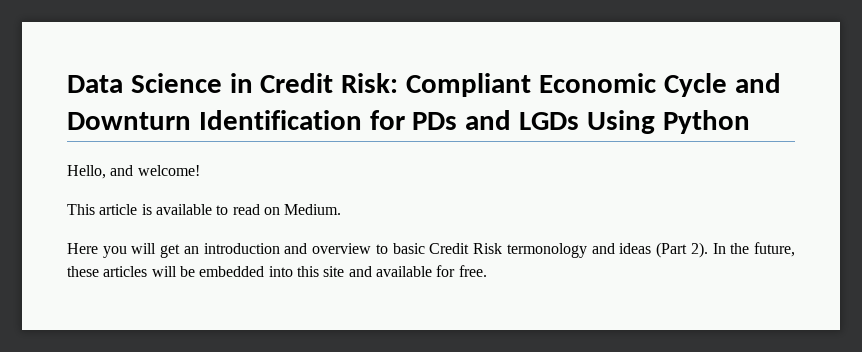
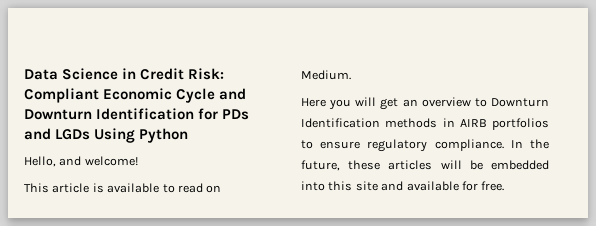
- Here you will get an introduction and overview to basic Credit Risk termonology and ideas (Part 2).
+ Here you will get an overview to Downturn Identification methods in AIRB portfolios to ensure regulatory compliance.

